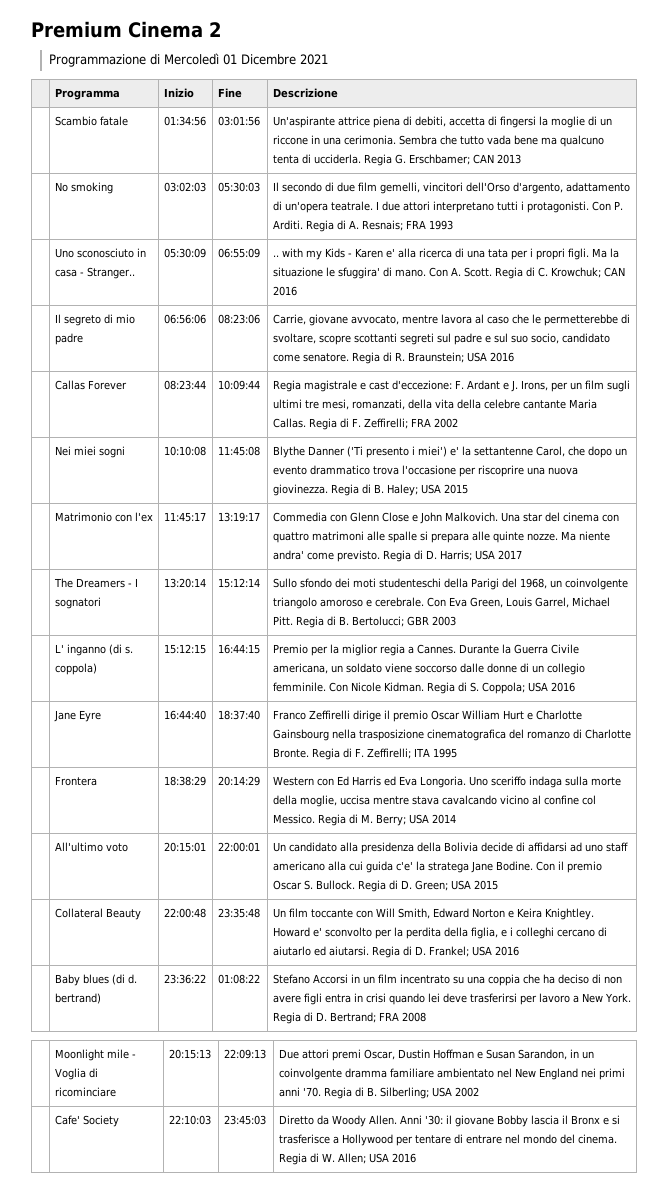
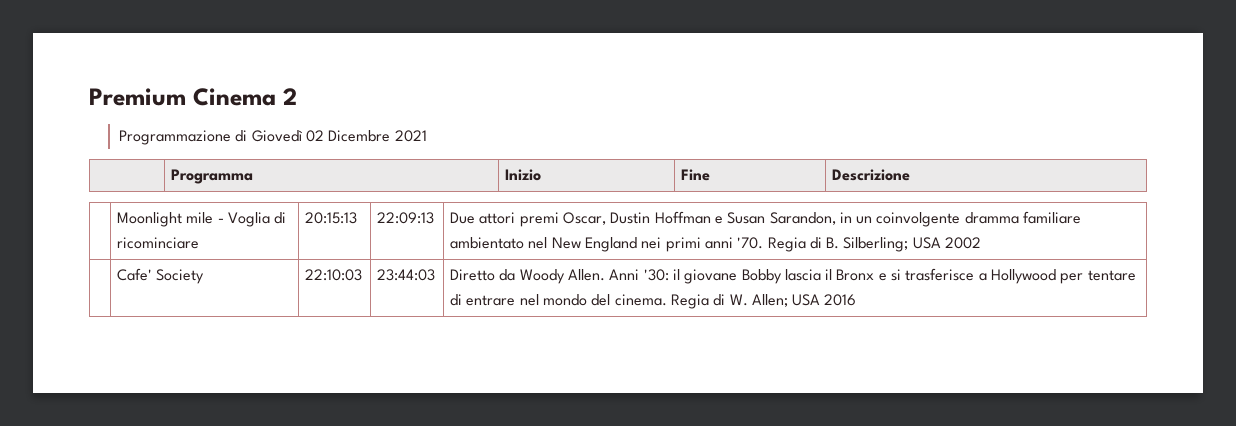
- Programmazione di Mercoledì 01 Dicembre 2021
+ Programmazione di Giovedì 02 Dicembre 2021
- | Scambio fatale | 01:34:56 | 03:01:56 | Un'aspirante attrice piena di debiti, accetta di fingersi la moglie di un riccone in una cerimonia. Sembra che tutto vada bene ma qualcuno tenta di ucciderla. Regia G. Erschbamer; CAN 2013
- | No smoking | 03:02:03 | 05:30:03 | Il secondo di due film gemelli, vincitori dell'Orso d'argento, adattamento di un'opera teatrale. I due attori interpretano tutti i protagonisti. Con P. Arditi. Regia di A. Resnais; FRA 1993
- | Uno sconosciuto in casa - Stranger.. | 05:30:09 | 06:55:09 | .. with my Kids - Karen e' alla ricerca di una tata per i propri figli. Ma la situazione le sfuggira' di mano. Con A. Scott. Regia di C. Krowchuk; CAN 2016
- | Il segreto di mio padre | 06:56:06 | 08:23:06 | Carrie, giovane avvocato, mentre lavora al caso che le permetterebbe di svoltare, scopre scottanti segreti sul padre e sul suo socio, candidato come senatore. Regia di R. Braunstein; USA 2016
- | Callas Forever | 08:23:44 | 10:09:44 | Regia magistrale e cast d'eccezione: F. Ardant e J. Irons, per un film sugli ultimi tre mesi, romanzati, della vita della celebre cantante Maria Callas. Regia di F. Zeffirelli; FRA 2002
- | Nei miei sogni | 10:10:08 | 11:45:08 | Blythe Danner ('Ti presento i miei') e' la settantenne Carol, che dopo un evento drammatico trova l'occasione per riscoprire una nuova giovinezza. Regia di B. Haley; USA 2015
- | Matrimonio con l'ex | 11:45:17 | 13:19:17 | Commedia con Glenn Close e John Malkovich. Una star del cinema con quattro matrimoni alle spalle si prepara alle quinte nozze. Ma niente andra' come previsto. Regia di D. Harris; USA 2017
- | The Dreamers - I sognatori | 13:20:14 | 15:12:14 | Sullo sfondo dei moti studenteschi della Parigi del 1968, un coinvolgente triangolo amoroso e cerebrale. Con Eva Green, Louis Garrel, Michael Pitt. Regia di B. Bertolucci; GBR 2003
- | L' inganno (di s. coppola) | 15:12:15 | 16:44:15 | Premio per la miglior regia a Cannes. Durante la Guerra Civile americana, un soldato viene soccorso dalle donne di un collegio femminile. Con Nicole Kidman. Regia di S. Coppola; USA 2016
- | Jane Eyre | 16:44:40 | 18:37:40 | Franco Zeffirelli dirige il premio Oscar William Hurt e Charlotte Gainsbourg nella trasposizione cinematografica del romanzo di Charlotte Bronte. Regia di F. Zeffirelli; ITA 1995
- | Frontera | 18:38:29 | 20:14:29 | Western con Ed Harris ed Eva Longoria. Uno sceriffo indaga sulla morte della moglie, uccisa mentre stava cavalcando vicino al confine col Messico. Regia di M. Berry; USA 2014
- | All'ultimo voto | 20:15:01 | 22:00:01 | Un candidato alla presidenza della Bolivia decide di affidarsi ad uno staff americano alla cui guida c'e' la stratega Jane Bodine. Con il premio Oscar S. Bullock. Regia di D. Green; USA 2015
- | Collateral Beauty | 22:00:48 | 23:35:48 | Un film toccante con Will Smith, Edward Norton e Keira Knightley. Howard e' sconvolto per la perdita della figlia, e i colleghi cercano di aiutarlo ed aiutarsi. Regia di D. Frankel; USA 2016
- | Baby blues (di d. bertrand) | 23:36:22 | 01:08:22 | Stefano Accorsi in un film incentrato su una coppia che ha deciso di non avere figli entra in crisi quando lei deve trasferirsi per lavoro a New York. Regia di D. Bertrand; FRA 2008
- | Cafe' Society | 22:10:03 | 23:45:03 | Diretto da Woody Allen. Anni '30: il giovane Bobby lascia il Bronx e si trasferisce a Hollywood per tentare di entrare nel mondo del cinema. Regia di W. Allen; USA 2016
+ | Cafe' Society | 22:10:03 | 23:44:03 | Diretto da Woody Allen. Anni '30: il giovane Bobby lascia il Bronx e si trasferisce a Hollywood per tentare di entrare nel mondo del cinema. Regia di W. Allen; USA 2016

